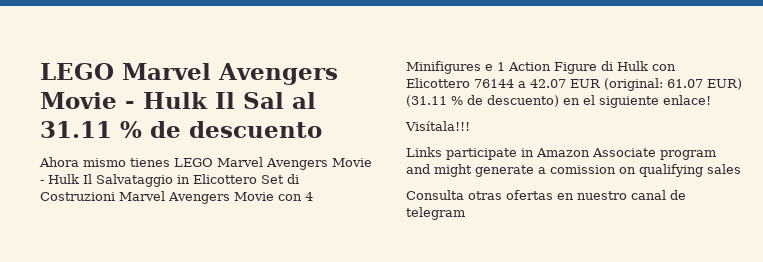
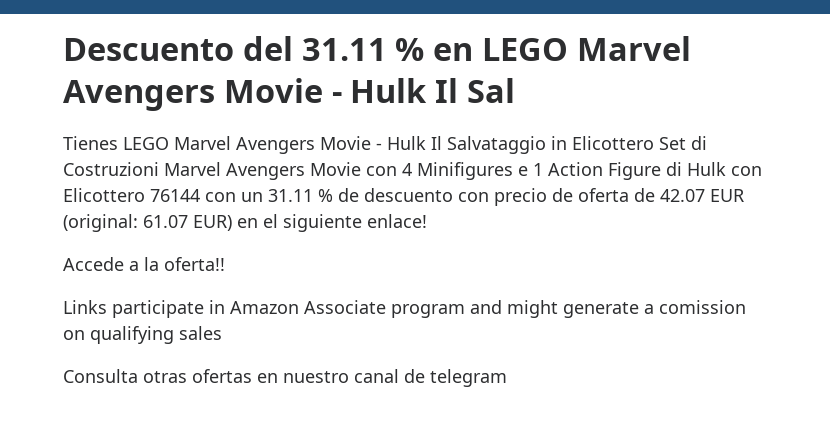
- LEGO Marvel Avengers Movie - Hulk Il Sal al 31.11 % de descuento
- Ahora mismo tienes LEGO Marvel Avengers Movie - Hulk Il Salvataggio in Elicottero Set di Costruzioni Marvel Avengers Movie con 4 Minifigures e 1 Action Figure di Hulk con Elicottero 76144 a 42.07 EUR (original: 61.07 EUR) (31.11 % de descuento) en el siguiente enlace!
+ Descuento del 31.11 % en LEGO Marvel Avengers Movie - Hulk Il Sal
+ Tienes LEGO Marvel Avengers Movie - Hulk Il Salvataggio in Elicottero Set di Costruzioni Marvel Avengers Movie con 4 Minifigures e 1 Action Figure di Hulk con Elicottero 76144 con un 31.11 % de descuento con precio de oferta de 42.07 EUR (original: 61.07 EUR) en el siguiente enlace!
- Visítala!!!
+ Accede a la oferta!!

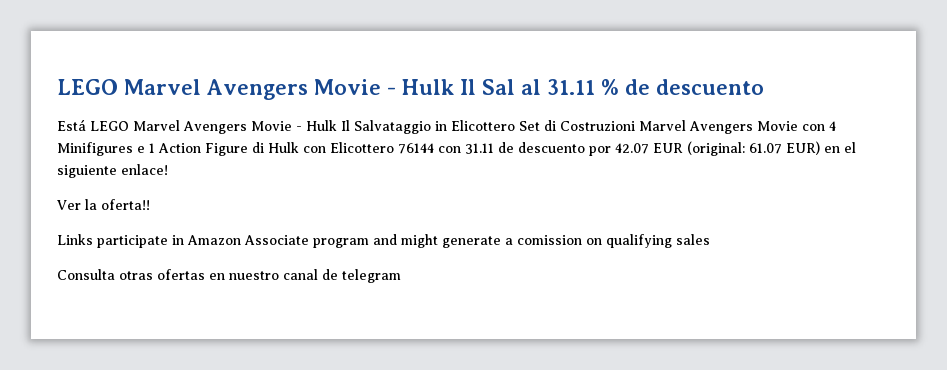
- Descuento del 31.11 % en LEGO Marvel Avengers Movie - Hulk Il Sal
- Tienes LEGO Marvel Avengers Movie - Hulk Il Salvataggio in Elicottero Set di Costruzioni Marvel Avengers Movie con 4 Minifigures e 1 Action Figure di Hulk con Elicottero 76144 con un 31.11 % de descuento con precio de oferta de 42.07 EUR (original: 61.07 EUR) en el siguiente enlace!
+ LEGO Marvel Avengers Movie - Hulk Il Sal al 31.11 % de descuento
+ Está LEGO Marvel Avengers Movie - Hulk Il Salvataggio in Elicottero Set di Costruzioni Marvel Avengers Movie con 4 Minifigures e 1 Action Figure di Hulk con Elicottero 76144 con 31.11 de descuento por 42.07 EUR (original: 61.07 EUR) en el siguiente enlace!
- Accede a la oferta!!
+ Ver la oferta!!

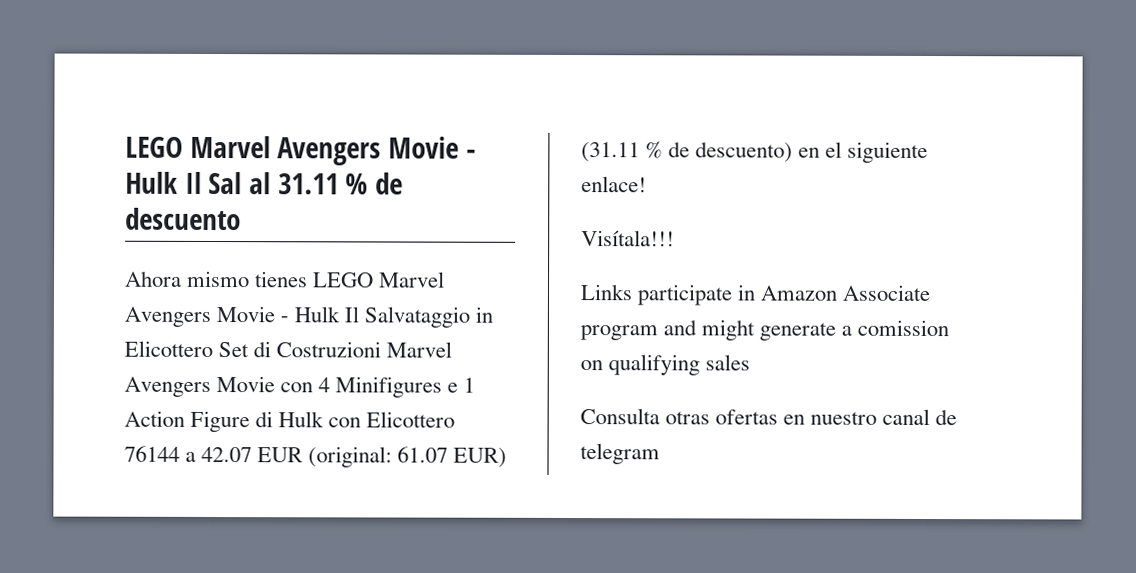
- Está LEGO Marvel Avengers Movie - Hulk Il Salvataggio in Elicottero Set di Costruzioni Marvel Avengers Movie con 4 Minifigures e 1 Action Figure di Hulk con Elicottero 76144 con 31.11 de descuento por 42.07 EUR (original: 61.07 EUR) en el siguiente enlace!
+ Ahora mismo tienes LEGO Marvel Avengers Movie - Hulk Il Salvataggio in Elicottero Set di Costruzioni Marvel Avengers Movie con 4 Minifigures e 1 Action Figure di Hulk con Elicottero 76144 a 42.07 EUR (original: 61.07 EUR) (31.11 % de descuento) en el siguiente enlace!
- Ver la oferta!!
+ Visítala!!!

